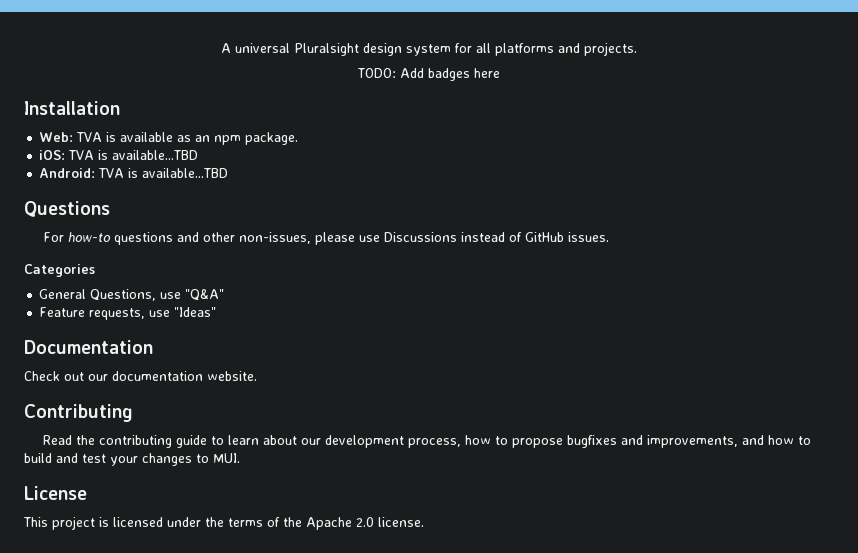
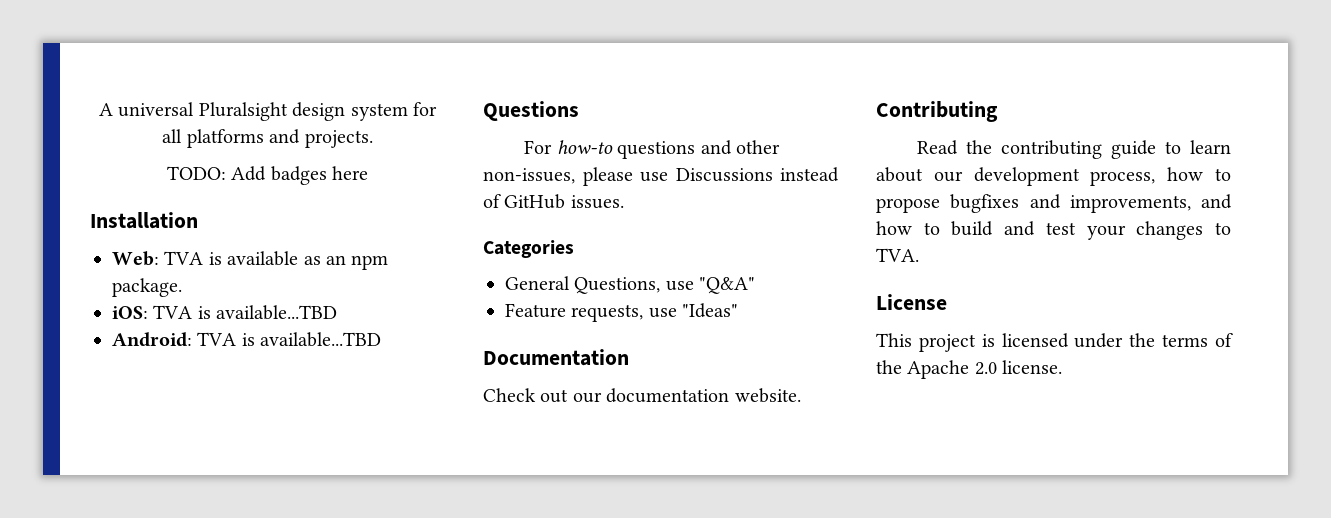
- Read the contributing guide to learn about our development process, how to propose bugfixes and improvements, and how to build and test your changes to MUI.
+ Read the contributing guide to learn about our development process, how to propose bugfixes and improvements, and how to build and test your changes to TVA.

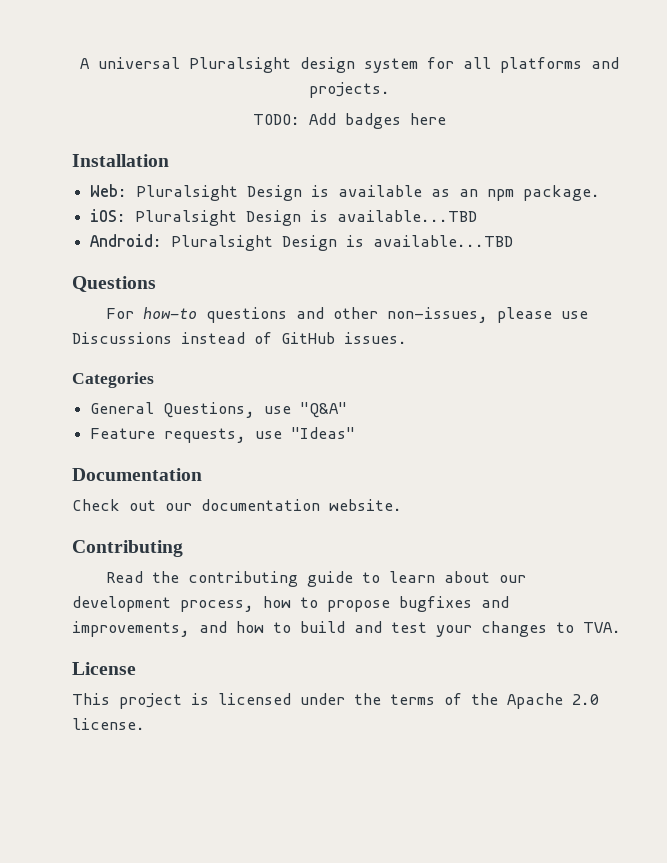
- Web: TVA is available as an npm package.
+ Web: Pluralsight Design is available as an npm package.
- iOS: TVA is available...TBD
+ iOS: Pluralsight Design is available...TBD
- Android: TVA is available...TBD
+ Android: Pluralsight Design is available...TBD

